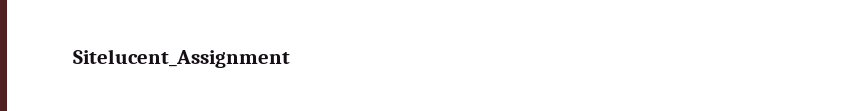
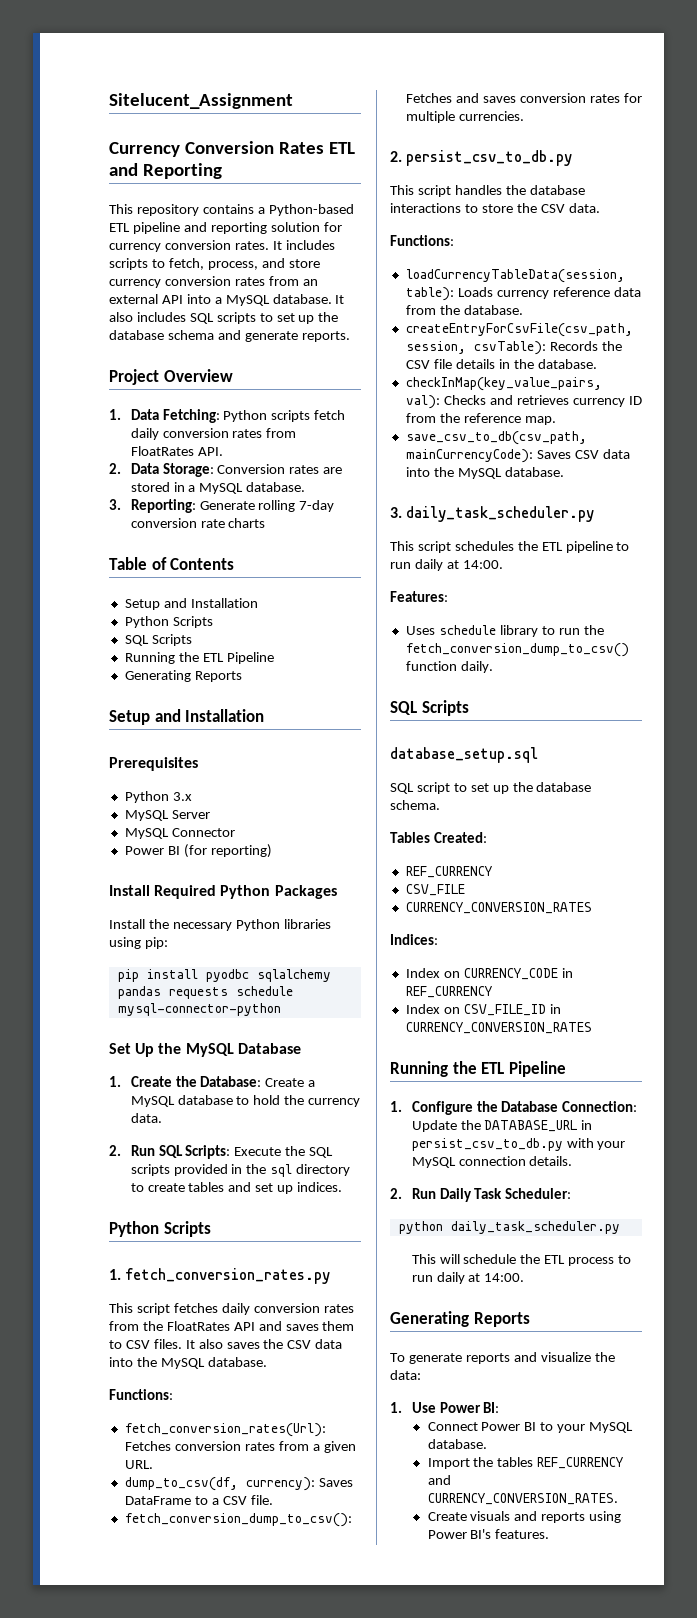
+ Currency Conversion Rates ETL and Reporting
+ This repository contains a Python-based ETL pipeline and reporting solution for currency conversion rates. It includes scripts to fetch, process, and store currency conversion rates from an external API into a MySQL database. It also includes SQL scripts to set up the database schema and generate reports.
+ Project Overview
+ 1. Data Fetching: Python scripts fetch daily conversion rates from FloatRates API.
+ 2. Data Storage: Conversion rates are stored in a MySQL database.
+ 3. Reporting: Generate rolling 7-day conversion rate charts
+ Table of Contents
+ Setup and Installation
+ Python Scripts
+ SQL Scripts
+ Running the ETL Pipeline
+ Generating Reports
+ Setup and Installation
+ Prerequisites
+ Python 3.x
+ MySQL Server
+ MySQL Connector
+ Power BI (for reporting)
+ Install Required Python Packages
+ Install the necessary Python libraries using pip:
+ pip install pyodbc sqlalchemy pandas requests schedule mysql-connector-python
+ Set Up the MySQL Database
+ 1. Create the Database: Create a MySQL database to hold the currency data.
+ 2. Run SQL Scripts: Execute the SQL scripts provided in the sql directory to create tables and set up indices.
+ Python Scripts
+ 1. fetch_conversion_rates.py
+ This script fetches daily conversion rates from the FloatRates API and saves them to CSV files. It also saves the CSV data into the MySQL database.
+ Functions:
+ fetch_conversion_rates(Url): Fetches conversion rates from a given URL.
+ dump_to_csv(df, currency): Saves DataFrame to a CSV file.
+ fetch_conversion_dump_to_csv(): Fetches and saves conversion rates for multiple currencies.
+ 2. persist_csv_to_db.py
+ This script handles the database interactions to store the CSV data.
+ Functions:
+ loadCurrencyTableData(session, table): Loads currency reference data from the database.
+ createEntryForCsvFile(csv_path, session, csvTable): Records the CSV file details in the database.
+ checkInMap(key_value_pairs, val): Checks and retrieves currency ID from the reference map.
+ save_csv_to_db(csv_path, mainCurrencyCode): Saves CSV data into the MySQL database.
+ 3. daily_task_scheduler.py
+ This script schedules the ETL pipeline to run daily at 14:00.
+ Features:
+ Uses schedule library to run the fetch_conversion_dump_to_csv() function daily.
+ SQL Scripts
+ database_setup.sql
+ SQL script to set up the database schema.
+ Tables Created:
+ REF_CURRENCY
+ CSV_FILE
+ CURRENCY_CONVERSION_RATES
+ Indices:
+ Index on CURRENCY_CODE in REF_CURRENCY
+ Index on CSV_FILE_ID in CURRENCY_CONVERSION_RATES
+ Running the ETL Pipeline
+ 1. Configure the Database Connection: Update the DATABASE_URL in persist_csv_to_db.py with your MySQL connection details.
+ 2. Run Daily Task Scheduler:
+ python daily_task_scheduler.py
+ This will schedule the ETL process to run daily at 14:00.
+ Generating Reports
+ To generate reports and visualize the data:
+ 1. Use Power BI:
+ Connect Power BI to your MySQL database.
+ Import the tables REF_CURRENCY and CURRENCY_CONVERSION_RATES.
+ Create visuals and reports using Power BI's features.

